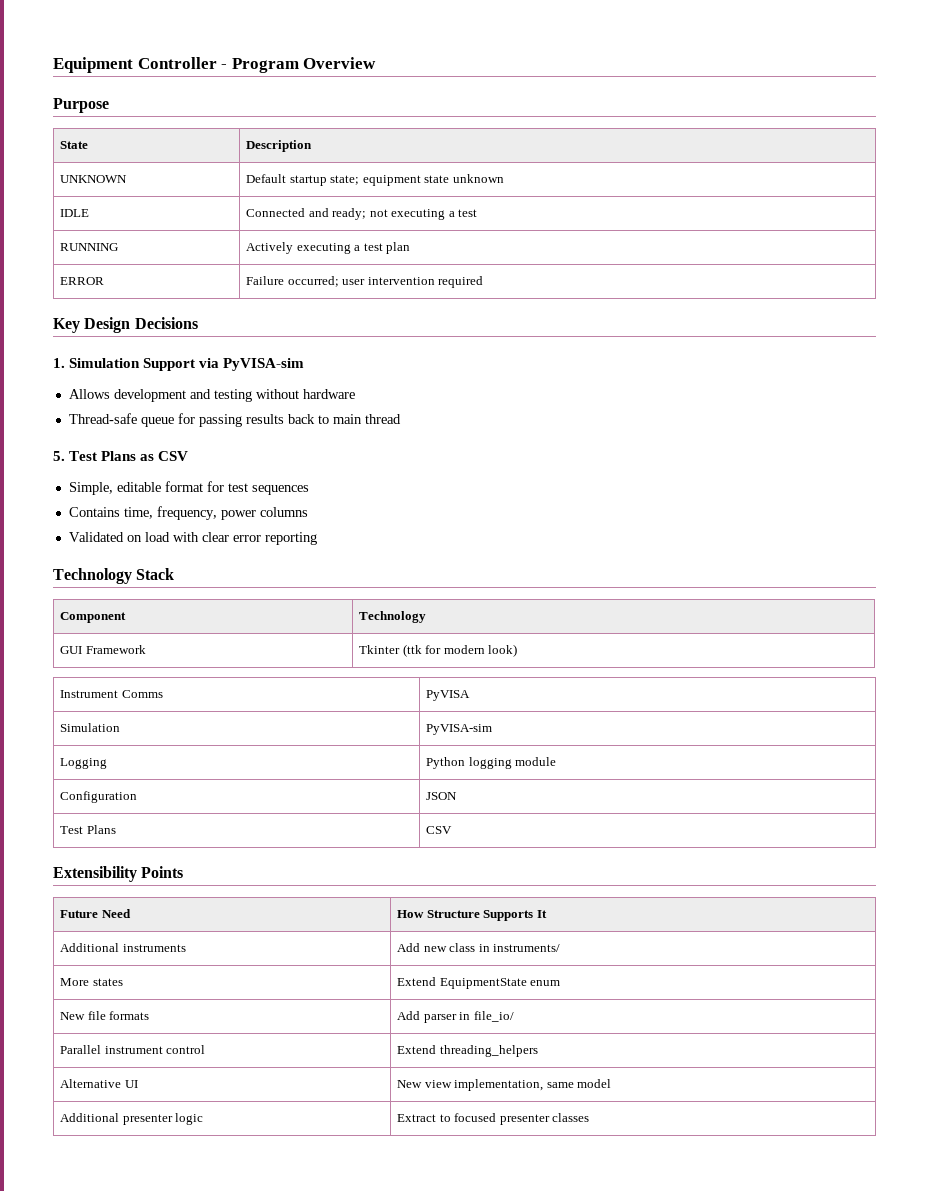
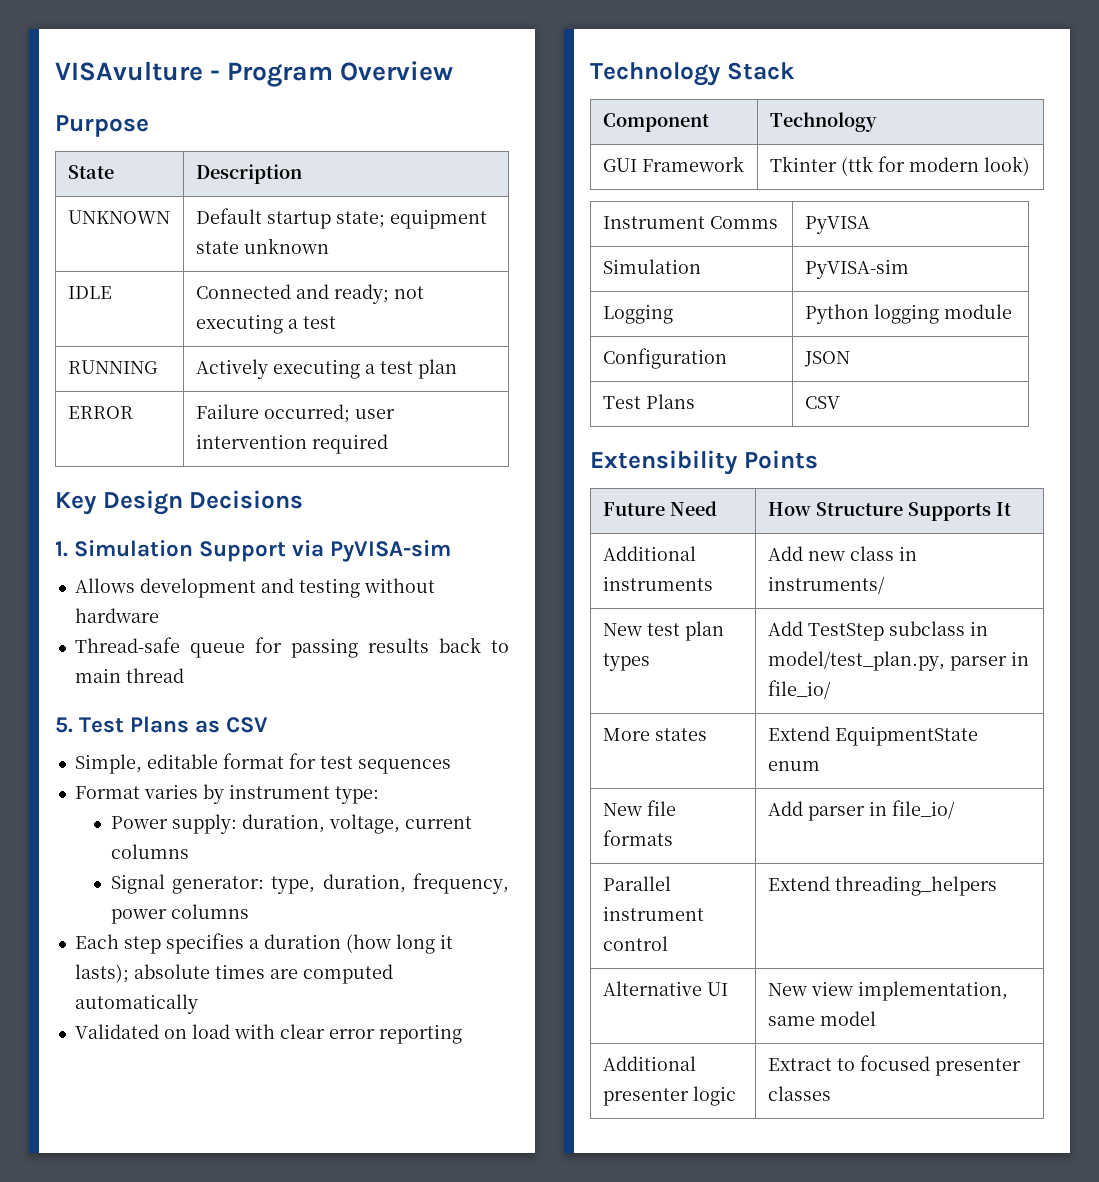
- Equipment Controller - Program Overview
+ VISAvulture - Program Overview
- Contains time, frequency, power columns
+ Format varies by instrument type:
+ Power supply: duration, voltage, current columns
+ Signal generator: type, duration, frequency, power columns
+ Each step specifies a duration (how long it lasts); absolute times are computed automatically
+ New test plan types | Add TestStep subclass in model/test_plan.py, parser in file_io/

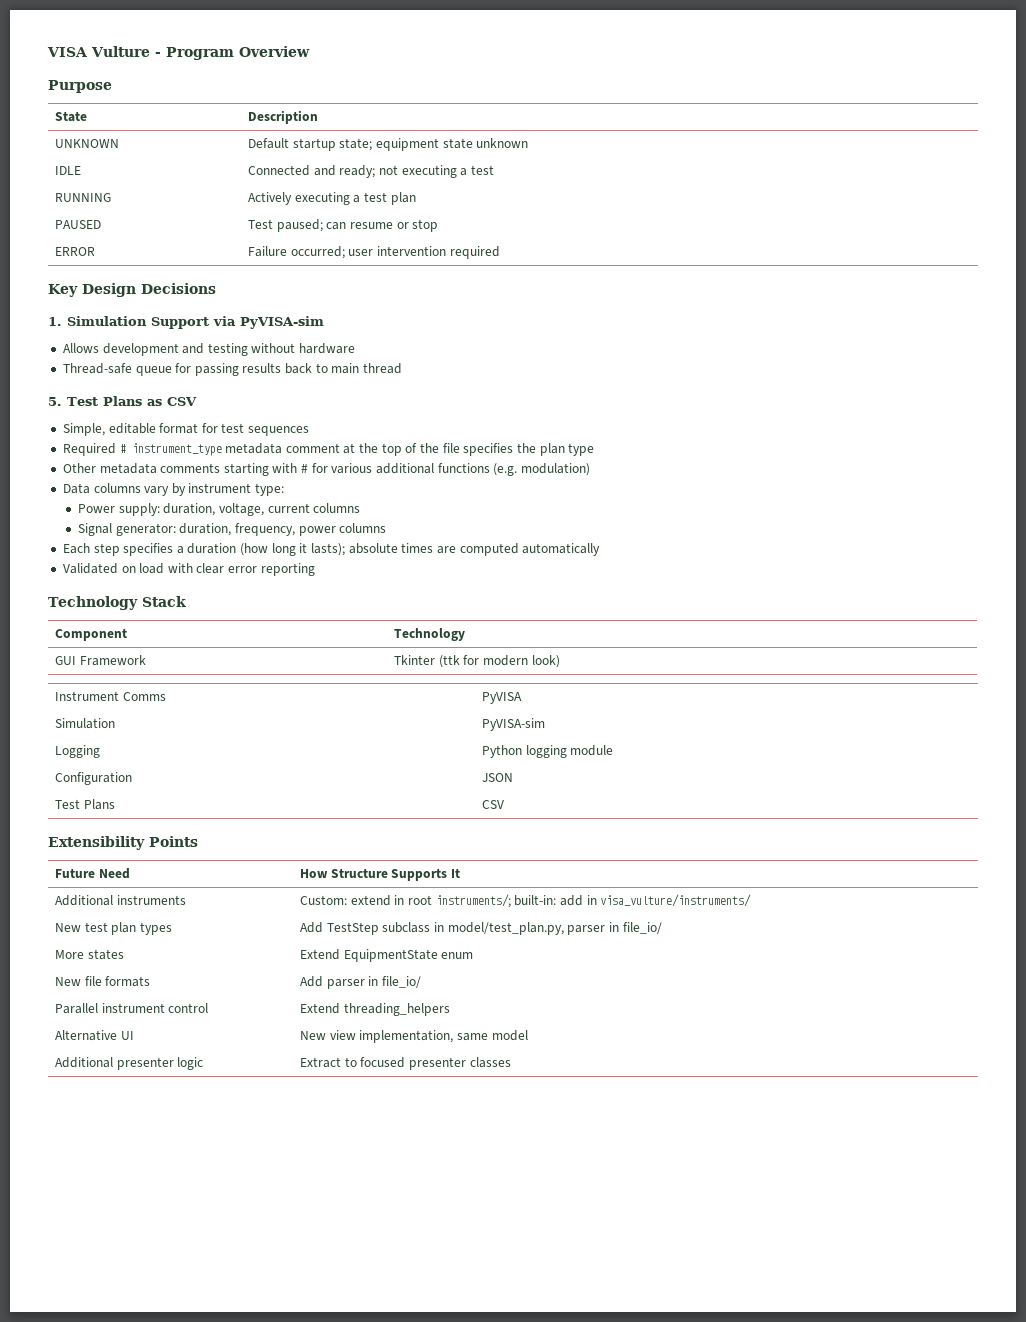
- VISAvulture - Program Overview
+ VISA Vulture - Program Overview
+ PAUSED | Test paused; can resume or stop
- Format varies by instrument type:
+ Required # instrument_type metadata comment at the top of the file specifies the plan type
+ Other metadata comments starting with # for various additional functions (e.g. modulation)
+ Data columns vary by instrument type:
- Signal generator: type, duration, frequency, power columns
+ Signal generator: duration, frequency, power columns
- Additional instruments | Add new class in instruments/
+ Additional instruments | Custom: extend in root instruments/; built-in: add in visa_vulture/instruments/

